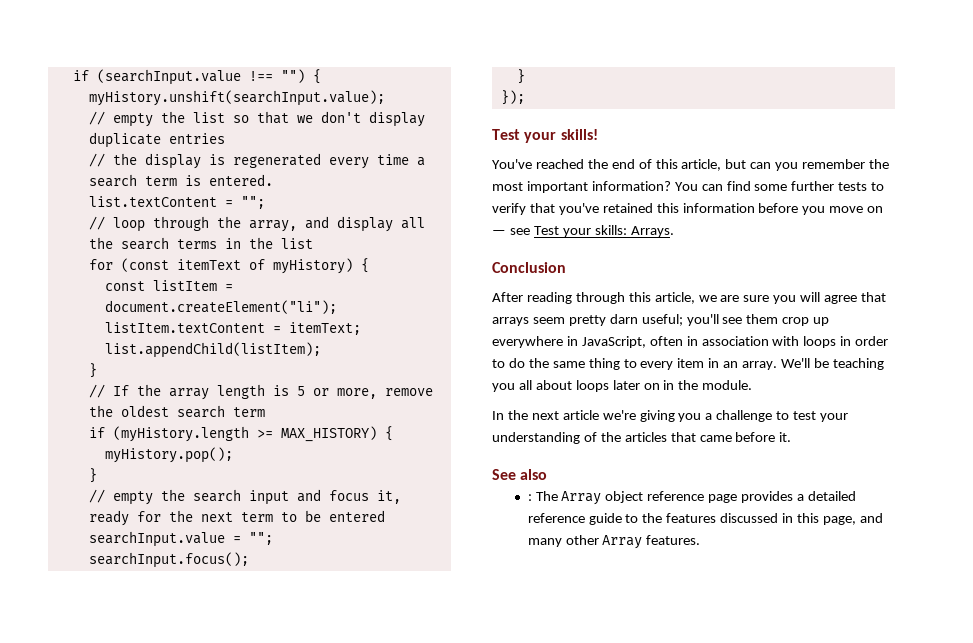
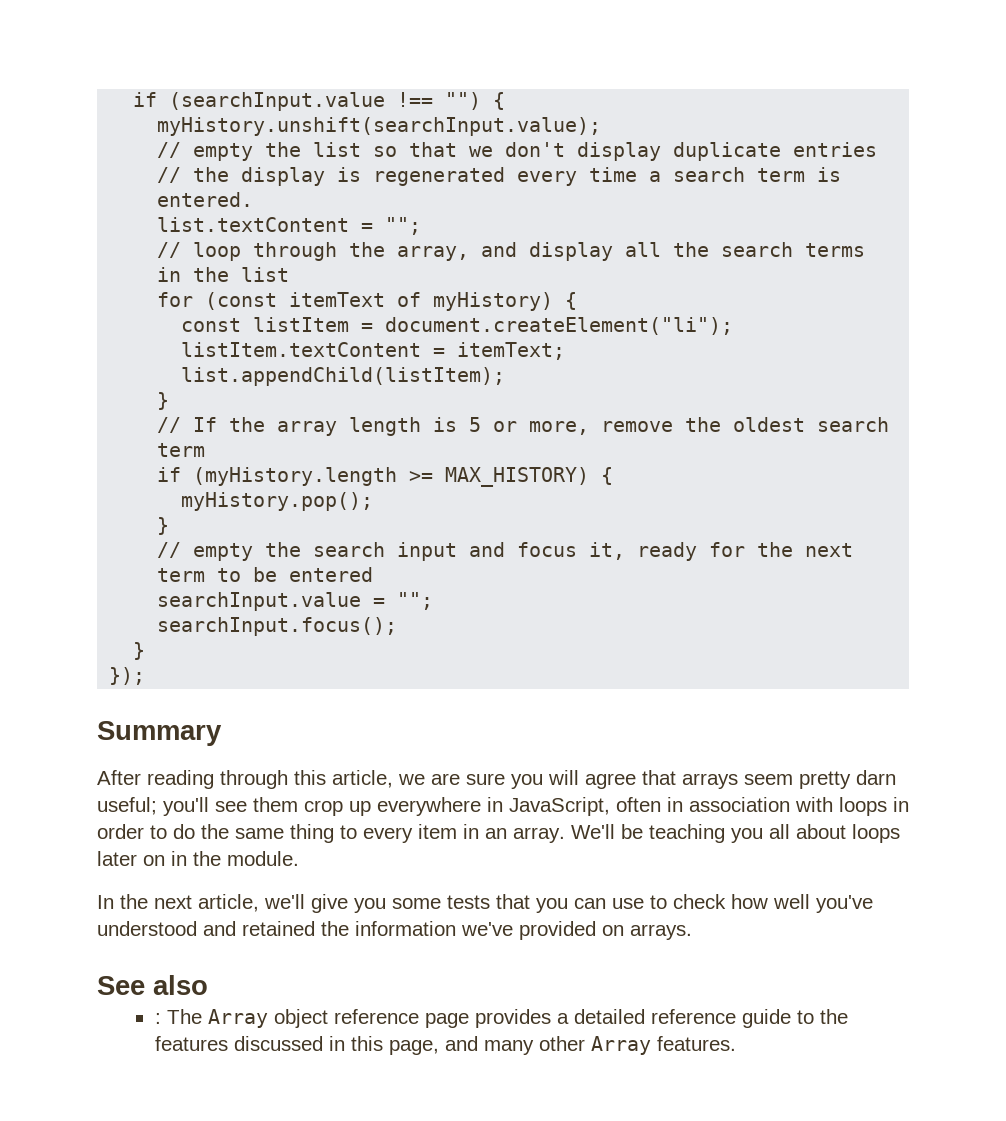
- Test your skills!
- You've reached the end of this article, but can you remember the most important information? You can find some further tests to verify that you've retained this information before you move on — see Test your skills: Arrays.
- Conclusion
+ Summary
- In the next article we're giving you a challenge to test your understanding of the articles that came before it.
+ In the next article, we'll give you some tests that you can use to check how well you've understood and retained the information we've provided on arrays.

